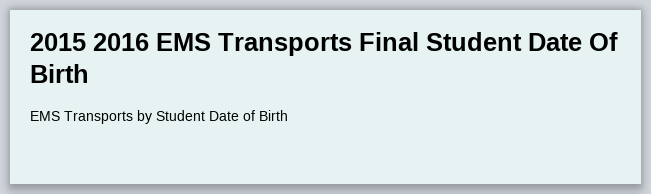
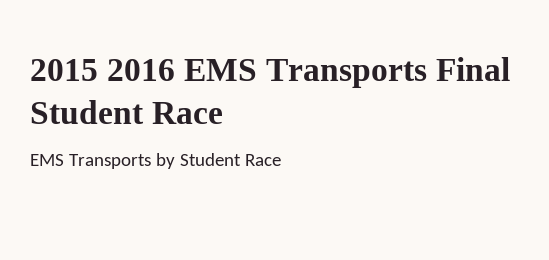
- 2015 2016 EMS Transports Final Student Date Of Birth
+ 2015 2016 EMS Transports Final Student Race
- EMS Transports by Student Date of Birth
+ EMS Transports by Student Race

